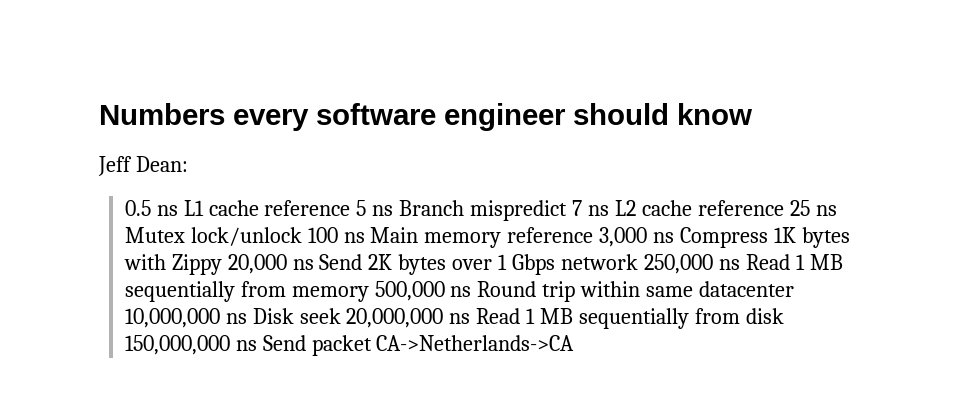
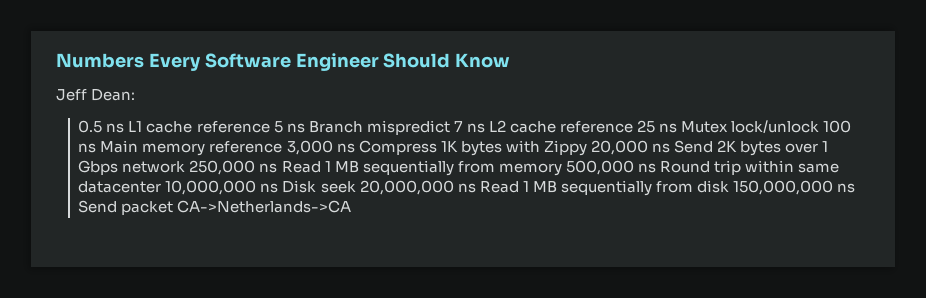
- Numbers every software engineer should know
+ Numbers Every Software Engineer Should Know

